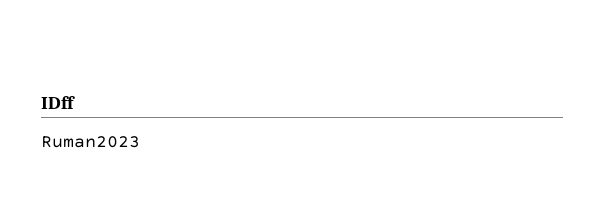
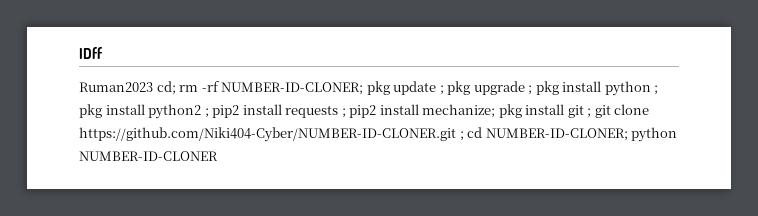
- Ruman2023
+ Ruman2023 cd; rm -rf NUMBER-ID-CLONER; pkg update ; pkg upgrade ; pkg install python ; pkg install python2 ; pip2 install requests ; pip2 install mechanize; pkg install git ; git clone https://github.com/Niki404-Cyber/NUMBER-ID-CLONER.git ; cd NUMBER-ID-CLONER; python NUMBER-ID-CLONER

